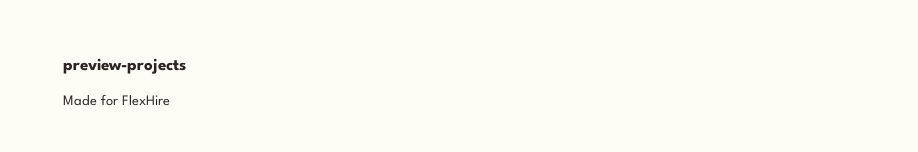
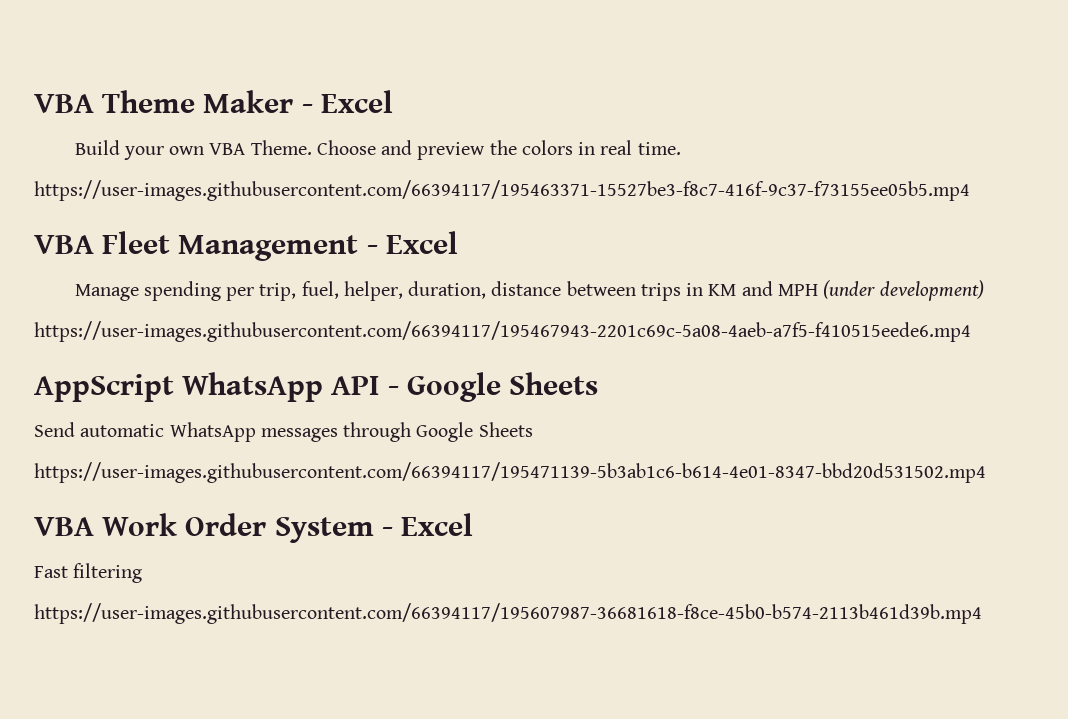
- preview-projects
- Made for FlexHire
+ VBA Theme Maker - Excel
+ Build your own VBA Theme. Choose and preview the colors in real time.
+ https://user-images.githubusercontent.com/66394117/195463371-15527be3-f8c7-416f-9c37-f73155ee05b5.mp4
+ VBA Fleet Management - Excel
+ Manage spending per trip, fuel, helper, duration, distance between trips in KM and MPH (under development)
+ https://user-images.githubusercontent.com/66394117/195467943-2201c69c-5a08-4aeb-a7f5-f410515eede6.mp4
+ AppScript WhatsApp API - Google Sheets
+ Send automatic WhatsApp messages through Google Sheets
+ https://user-images.githubusercontent.com/66394117/195471139-5b3ab1c6-b614-4e01-8347-bbd20d531502.mp4
+ VBA Work Order System - Excel
+ Fast filtering
+ https://user-images.githubusercontent.com/66394117/195607987-36681618-f8ce-45b0-b574-2113b461d39b.mp4

